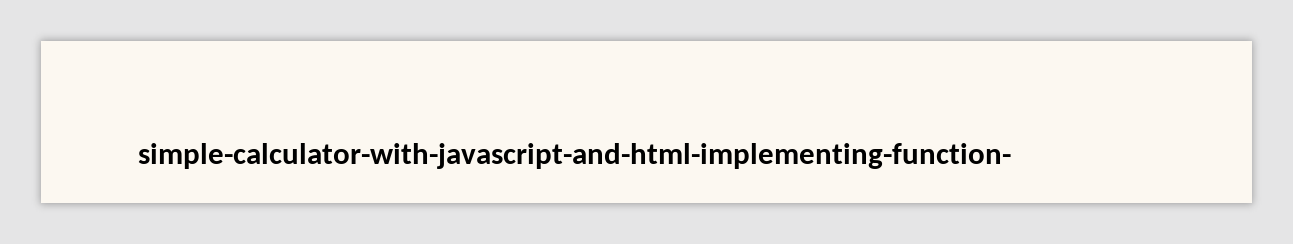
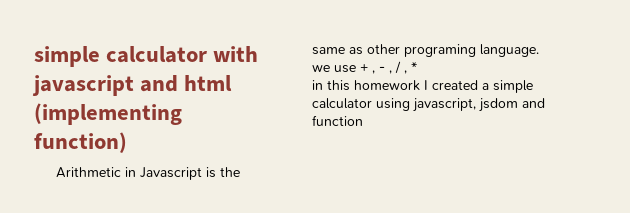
- simple-calculator-with-javascript-and-html-implementing-function-
+ simple calculator with javascript and html (implementing function)
+ Arithmetic in Javascript is the same as other programing language. we use + , - , / , *
+ in this homework I created a simple calculator using javascript, jsdom and function

